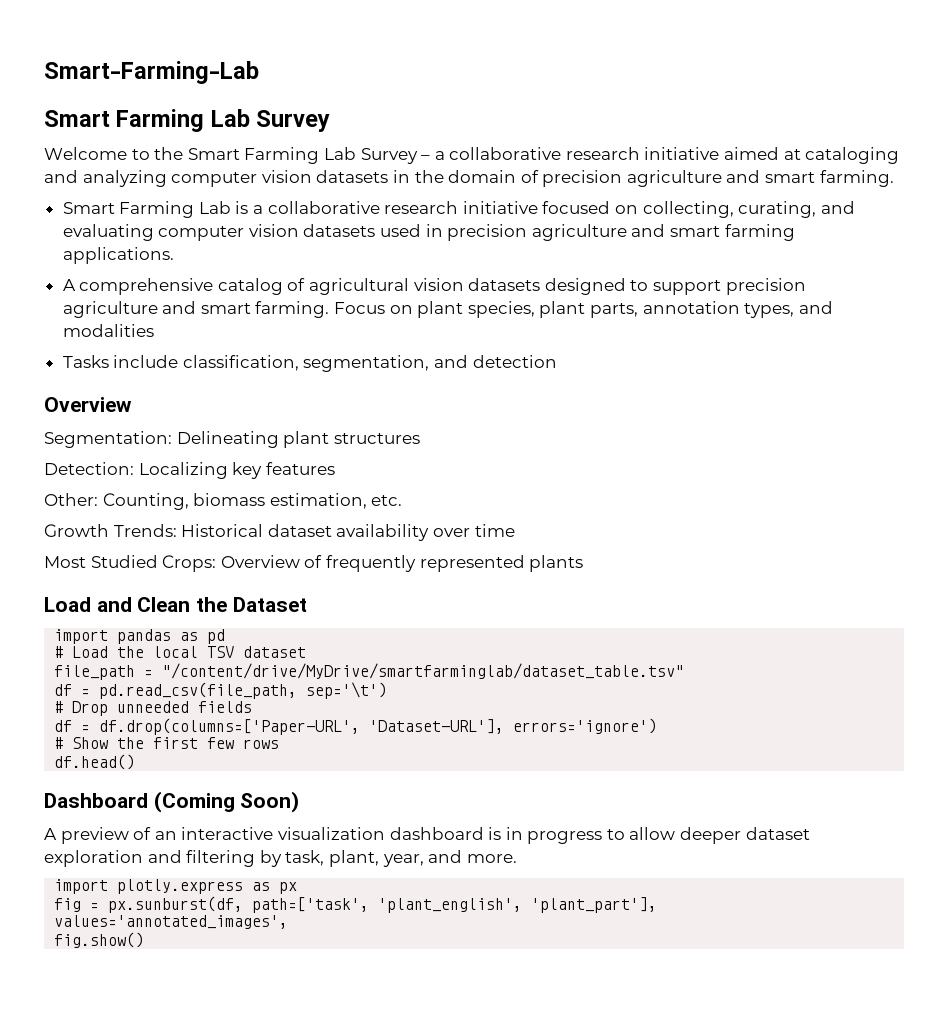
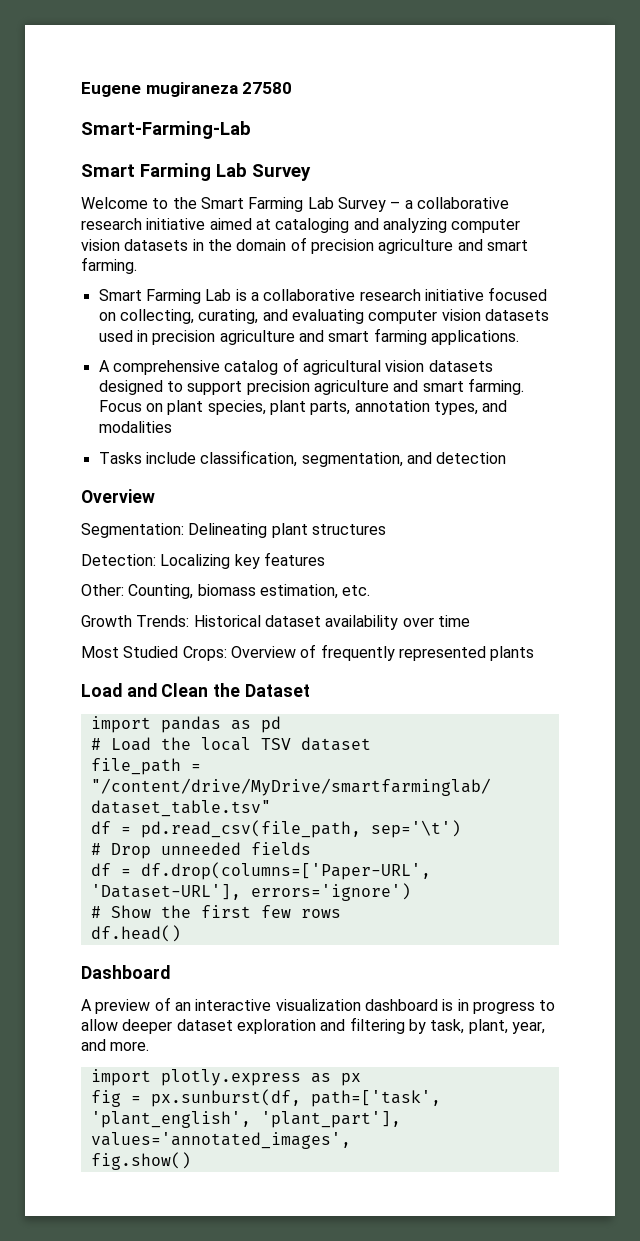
+ Eugene mugiraneza 27580
- Dashboard (Coming Soon)
+ Dashboard

